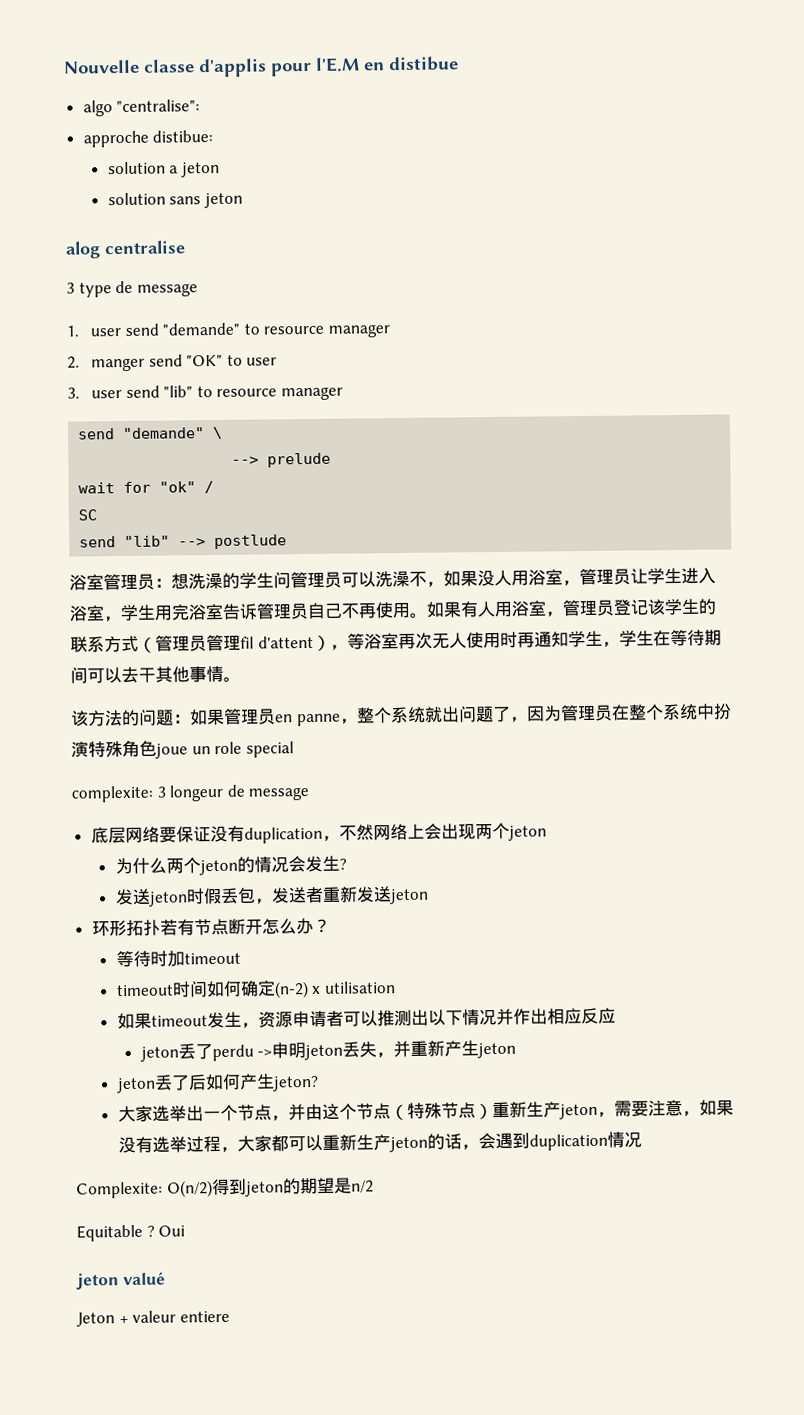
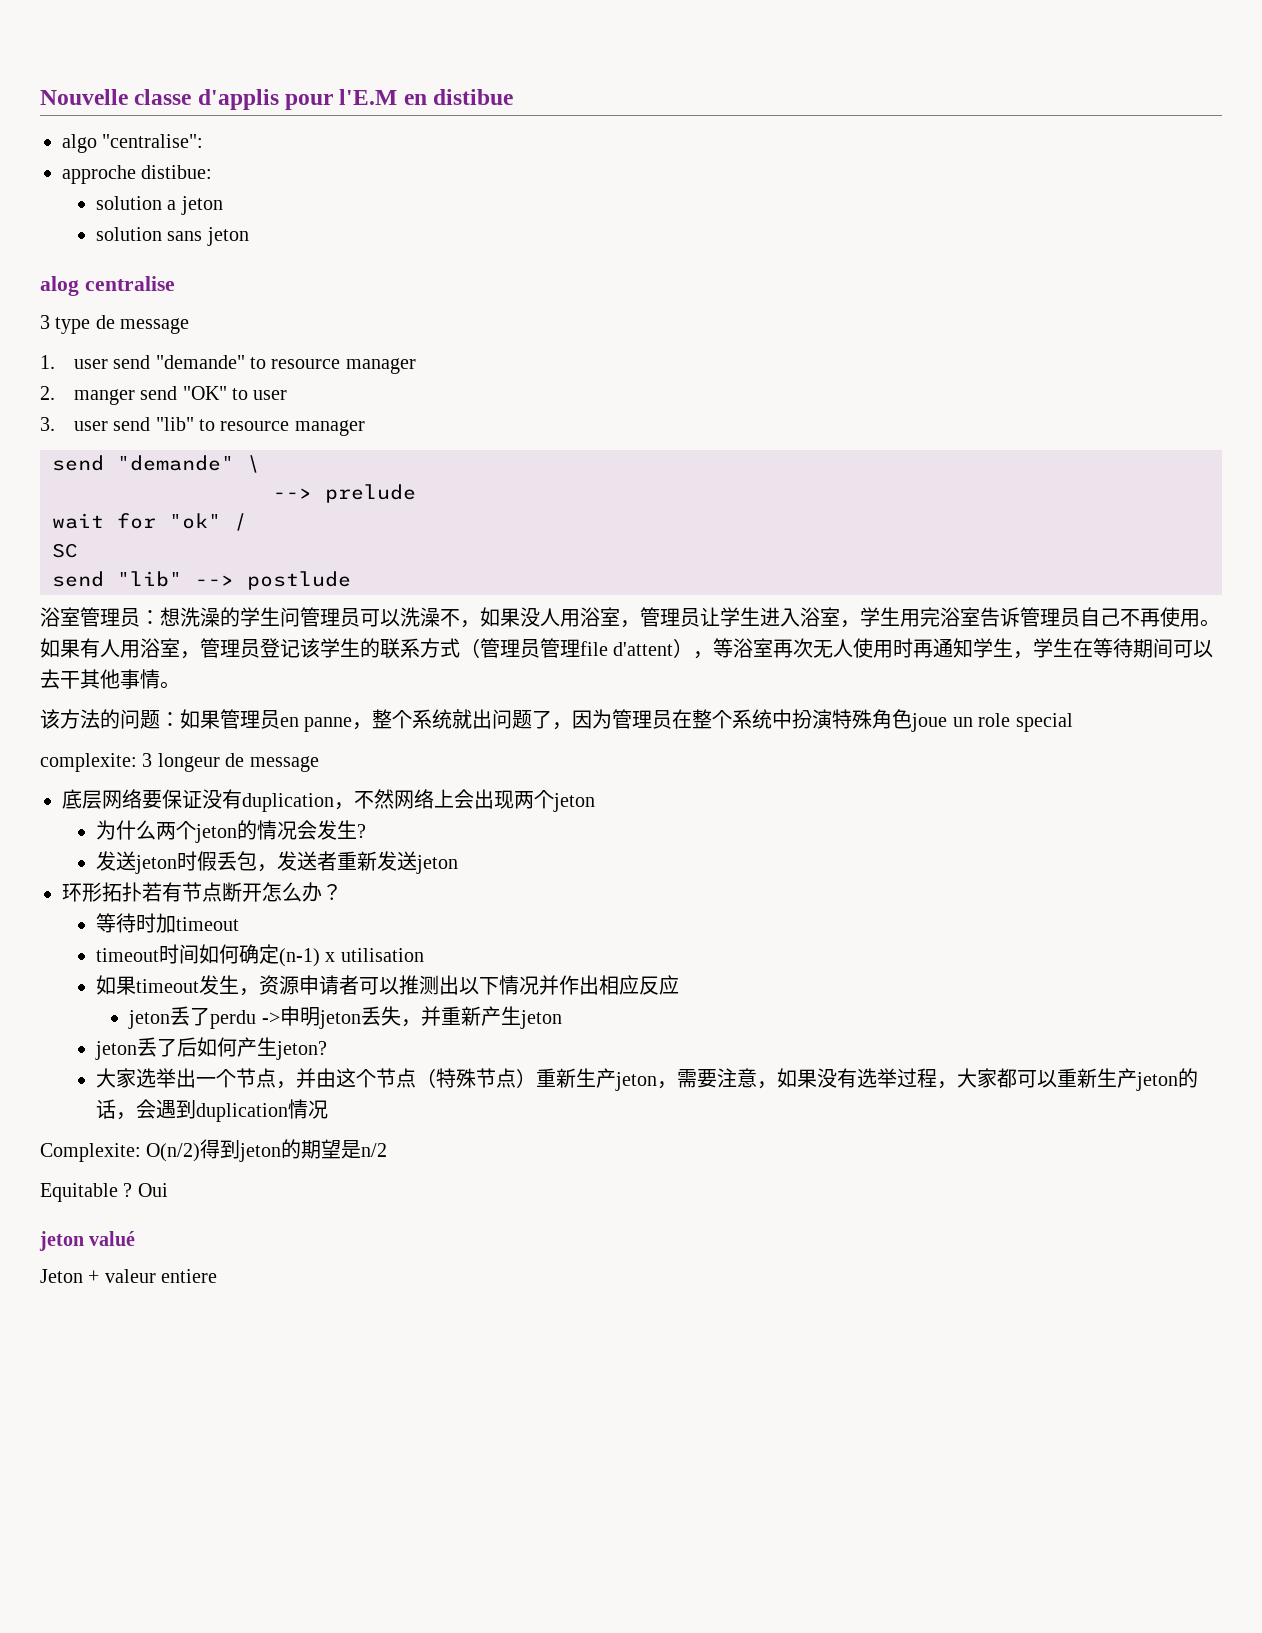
- 如果有人用浴室，管理员登记该学生的联系方式（管理员管理fil d'attent），等浴室再次无人使用时再通知学生，学生在等待期间可以去干其他事情。
+ 如果有人用浴室，管理员登记该学生的联系方式（管理员管理file d'attent），等浴室再次无人使用时再通知学生，学生在等待期间可以去干其他事情。
- timeout时间如何确定(n-2) x utilisation
+ timeout时间如何确定(n-1) x utilisation

